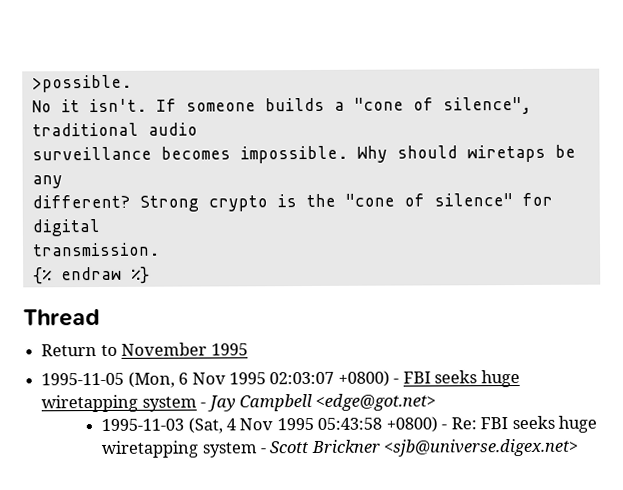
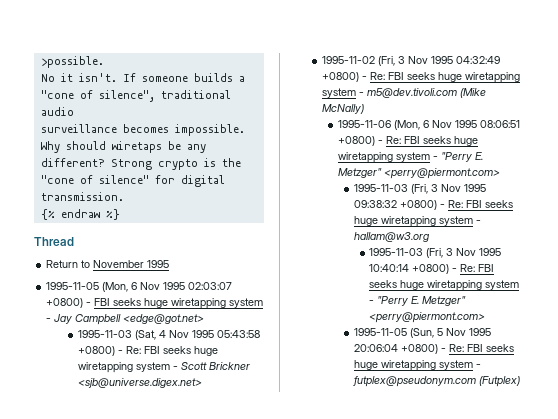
+ 1995-11-02 (Fri, 3 Nov 1995 04:32:49 +0800) - Re: FBI seeks huge wiretapping system - m5@dev.tivoli.com (Mike McNally)
+ 1995-11-06 (Mon, 6 Nov 1995 08:06:51 +0800) - Re: FBI seeks huge wiretapping system - "Perry E. Metzger" <perry@piermont.com>
+ 1995-11-03 (Fri, 3 Nov 1995 09:38:32 +0800) - Re: FBI seeks huge wiretapping system - hallam@w3.org
+ 1995-11-03 (Fri, 3 Nov 1995 10:40:14 +0800) - Re: FBI seeks huge wiretapping system - "Perry E. Metzger" <perry@piermont.com>
+ 1995-11-05 (Sun, 5 Nov 1995 20:06:04 +0800) - Re: FBI seeks huge wiretapping system - futplex@pseudonym.com (Futplex)

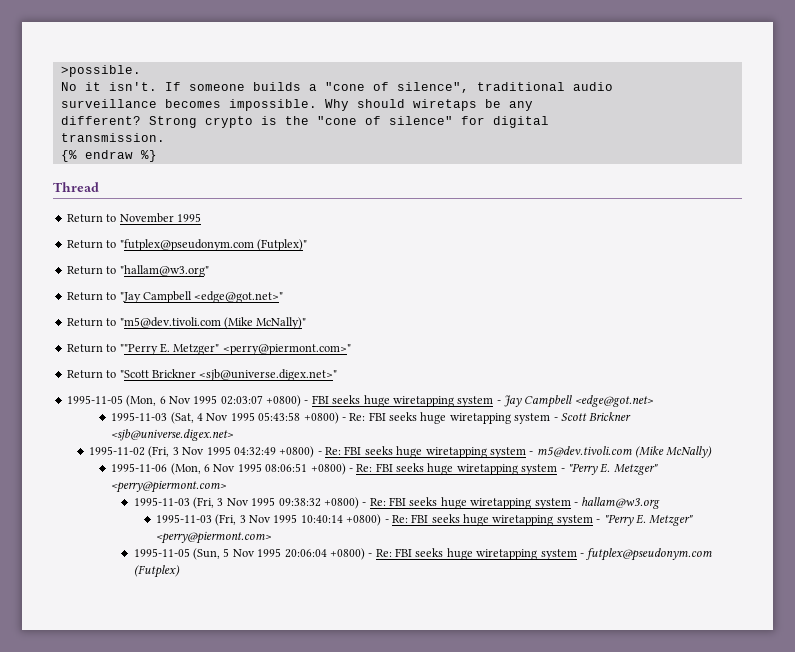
+ Return to "futplex@pseudonym.com (Futplex)"
+ Return to "hallam@w3.org"
+ Return to "Jay Campbell <edge@got.net>"
+ Return to "m5@dev.tivoli.com (Mike McNally)"
+ Return to ""Perry E. Metzger" <perry@piermont.com>"
+ Return to "Scott Brickner <sjb@universe.digex.net>"

